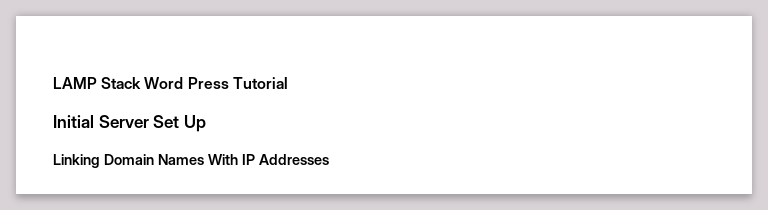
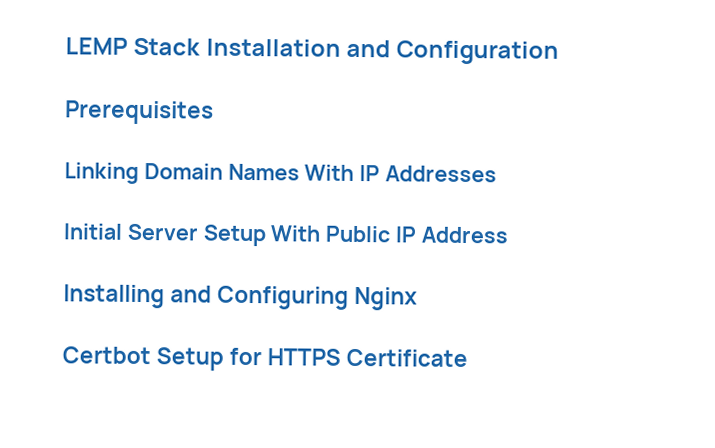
- LAMP Stack Word Press Tutorial
- Initial Server Set Up
+ LEMP Stack Installation and Configuration
+ Prerequisites
+ Initial Server Setup With Public IP Address
+ Installing and Configuring Nginx
+ Certbot Setup for HTTPS Certificate

